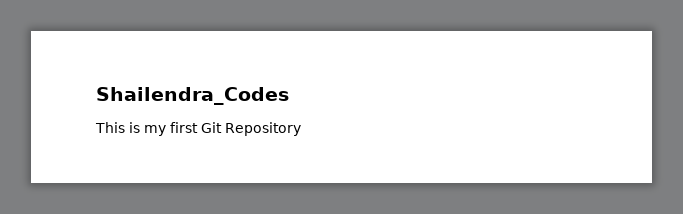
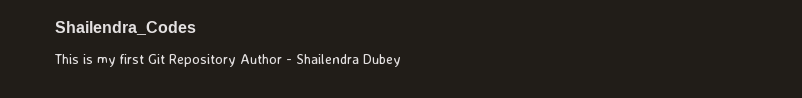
- This is my first Git Repository
+ This is my first Git Repository Author - Shailendra Dubey

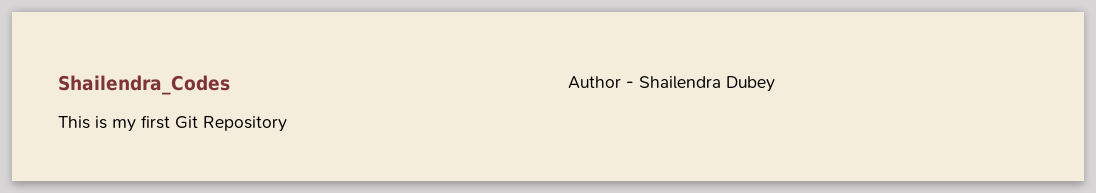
- This is my first Git Repository Author - Shailendra Dubey
+ This is my first Git Repository
+ Author - Shailendra Dubey

